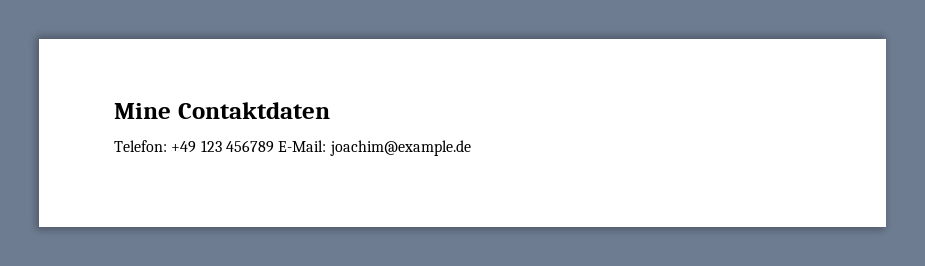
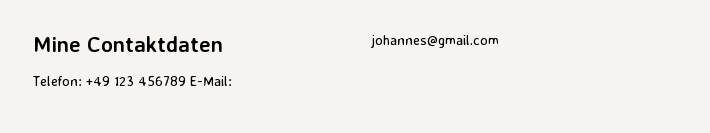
- Telefon: +49 123 456789 E-Mail: joachim@example.de
+ Telefon: +49 123 456789 E-Mail: johannes@gmail.com

